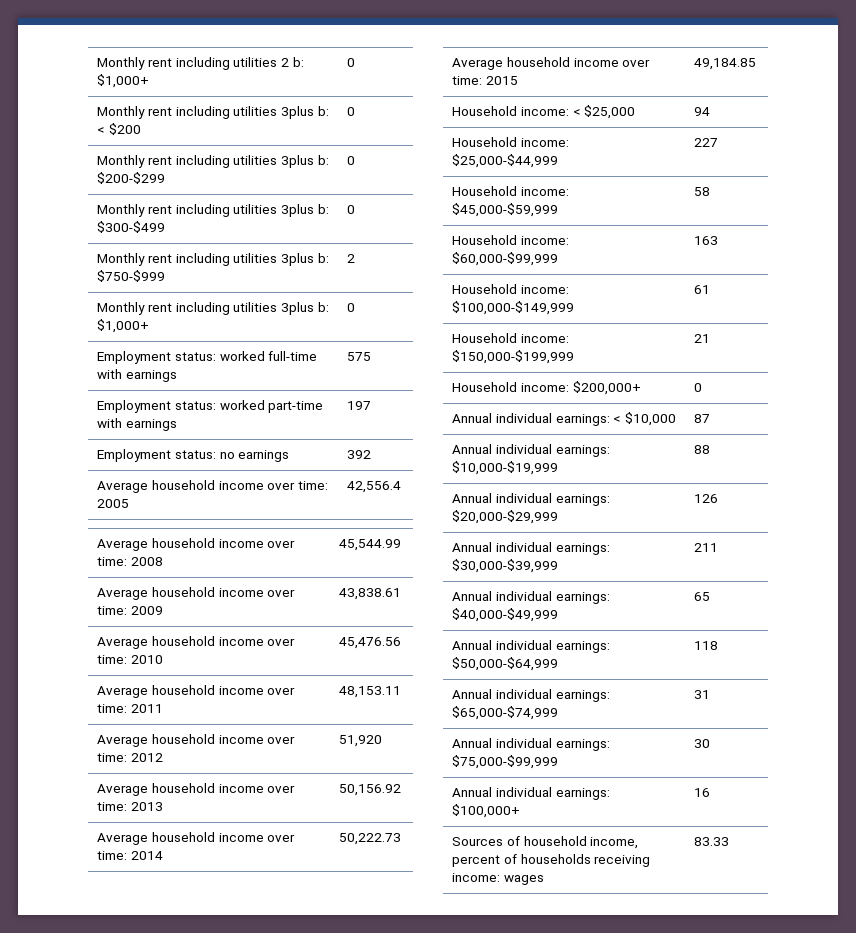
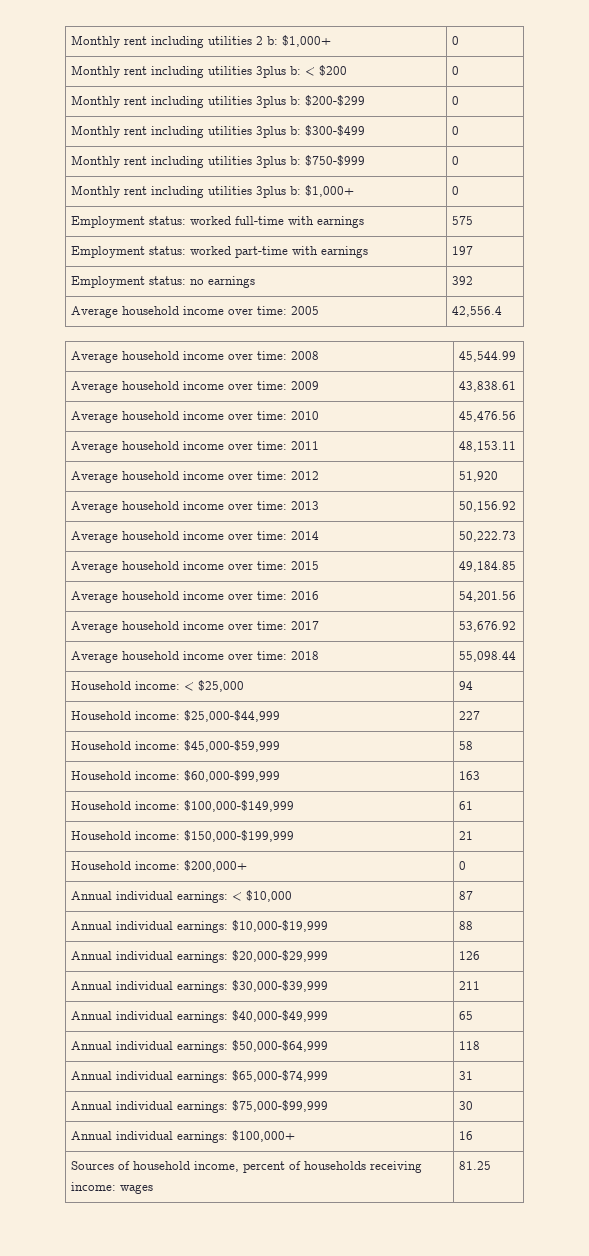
- Monthly rent including utilities 3plus b: $750-$999 | 2
+ Monthly rent including utilities 3plus b: $750-$999 | 0
+ Average household income over time: 2016 | 54,201.56
+ Average household income over time: 2017 | 53,676.92
+ Average household income over time: 2018 | 55,098.44
- Sources of household income, percent of households receiving income: wages | 83.33
+ Sources of household income, percent of households receiving income: wages | 81.25

